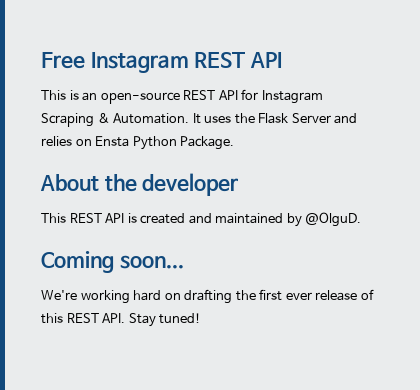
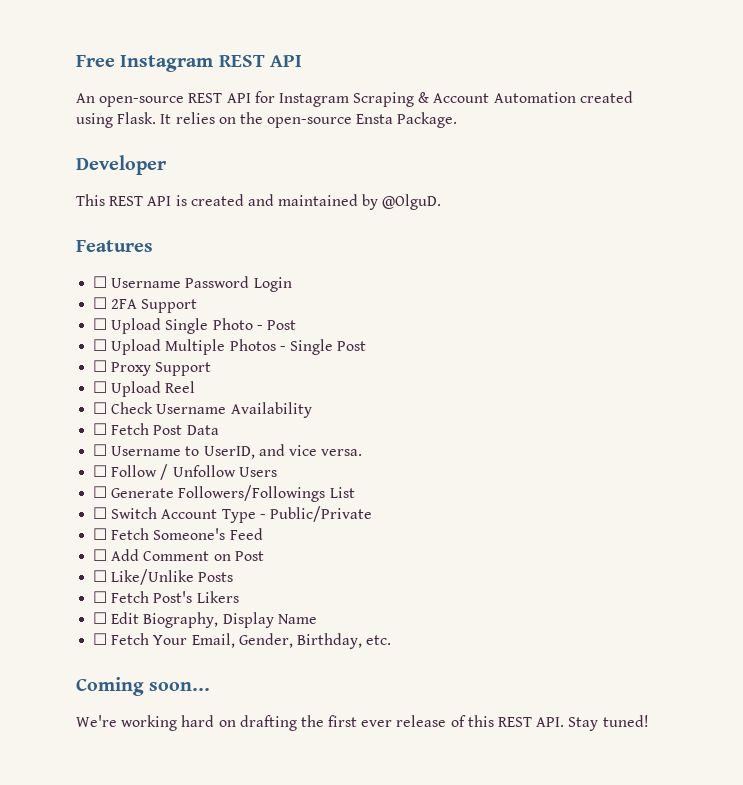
- This is an open-source REST API for Instagram Scraping & Automation. It uses the Flask Server and relies on Ensta Python Package.
- About the developer
+ An open-source REST API for Instagram Scraping & Account Automation created using Flask. It relies on the open-source Ensta Package.
+ Developer
+ Features
+ ☐ Username Password Login
+ ☐ 2FA Support
+ ☐ Upload Single Photo - Post
+ ☐ Upload Multiple Photos - Single Post
+ ☐ Proxy Support
+ ☐ Upload Reel
+ ☐ Check Username Availability
+ ☐ Fetch Post Data
+ ☐ Username to UserID, and vice versa.
+ ☐ Follow / Unfollow Users
+ ☐ Generate Followers/Followings List
+ ☐ Switch Account Type - Public/Private
+ ☐ Fetch Someone's Feed
+ ☐ Add Comment on Post
+ ☐ Like/Unlike Posts
+ ☐ Fetch Post's Likers
+ ☐ Edit Biography, Display Name
+ ☐ Fetch Your Email, Gender, Birthday, etc.

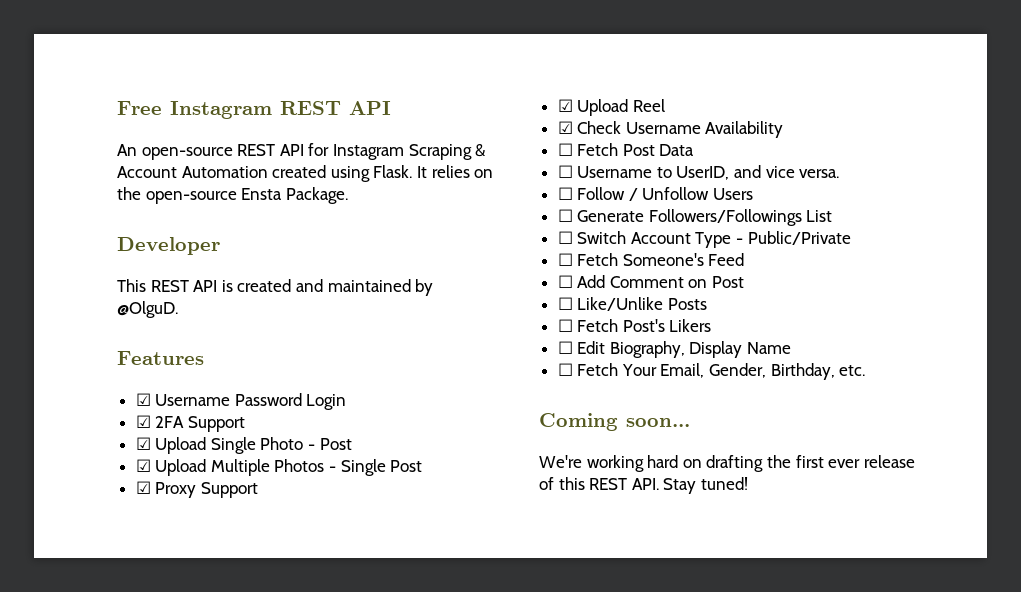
- ☐ Username Password Login
+ ☑ Username Password Login
- ☐ 2FA Support
+ ☑ 2FA Support
- ☐ Upload Single Photo - Post
+ ☑ Upload Single Photo - Post
- ☐ Upload Multiple Photos - Single Post
+ ☑ Upload Multiple Photos - Single Post
- ☐ Proxy Support
+ ☑ Proxy Support
- ☐ Upload Reel
+ ☑ Upload Reel
- ☐ Check Username Availability
+ ☑ Check Username Availability

